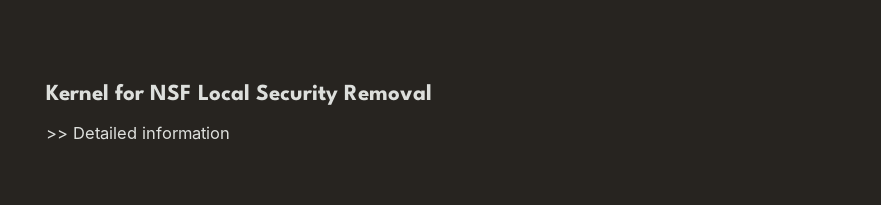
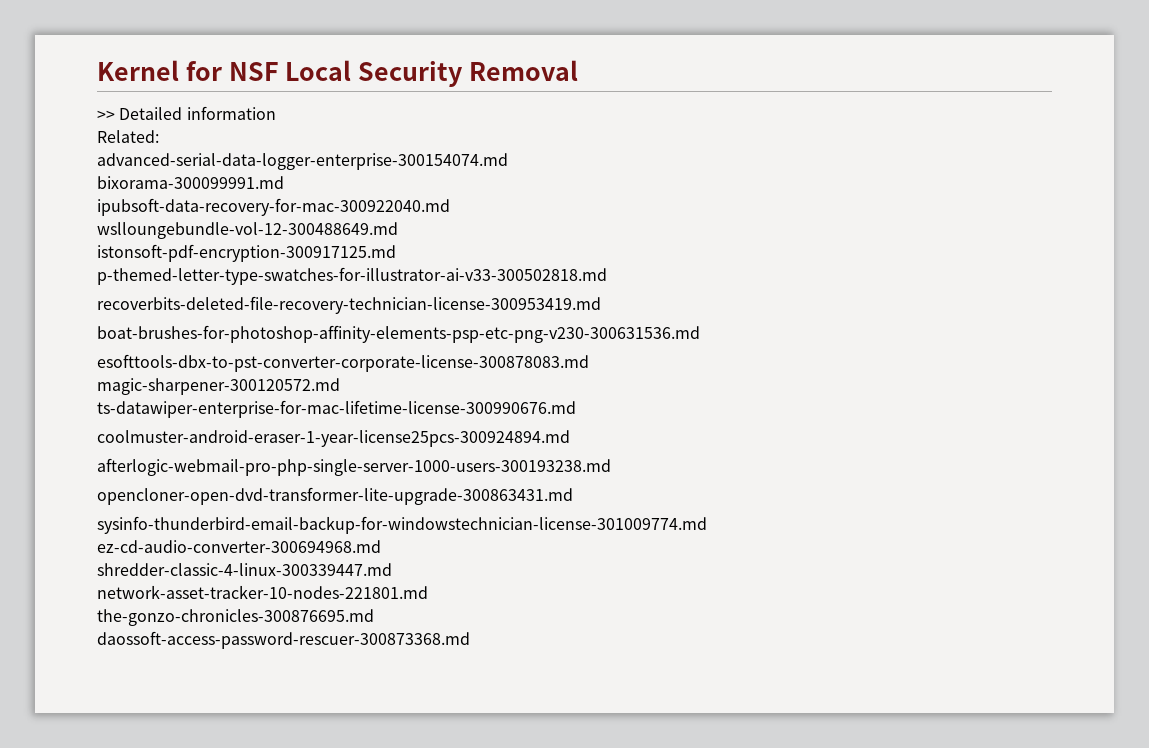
+ Related:
+ advanced-serial-data-logger-enterprise-300154074.md
+ bixorama-300099991.md
+ ipubsoft-data-recovery-for-mac-300922040.md
+ wslloungebundle-vol-12-300488649.md
+ istonsoft-pdf-encryption-300917125.md
+ p-themed-letter-type-swatches-for-illustrator-ai-v33-300502818.md
+ recoverbits-deleted-file-recovery-technician-license-300953419.md
+ boat-brushes-for-photoshop-affinity-elements-psp-etc-png-v230-300631536.md
+ esofttools-dbx-to-pst-converter-corporate-license-300878083.md
+ magic-sharpener-300120572.md
+ ts-datawiper-enterprise-for-mac-lifetime-license-300990676.md
+ coolmuster-android-eraser-1-year-license25pcs-300924894.md
+ afterlogic-webmail-pro-php-single-server-1000-users-300193238.md
+ opencloner-open-dvd-transformer-lite-upgrade-300863431.md
+ sysinfo-thunderbird-email-backup-for-windowstechnician-license-301009774.md
+ ez-cd-audio-converter-300694968.md
+ shredder-classic-4-linux-300339447.md
+ network-asset-tracker-10-nodes-221801.md
+ the-gonzo-chronicles-300876695.md
+ daossoft-access-password-rescuer-300873368.md

